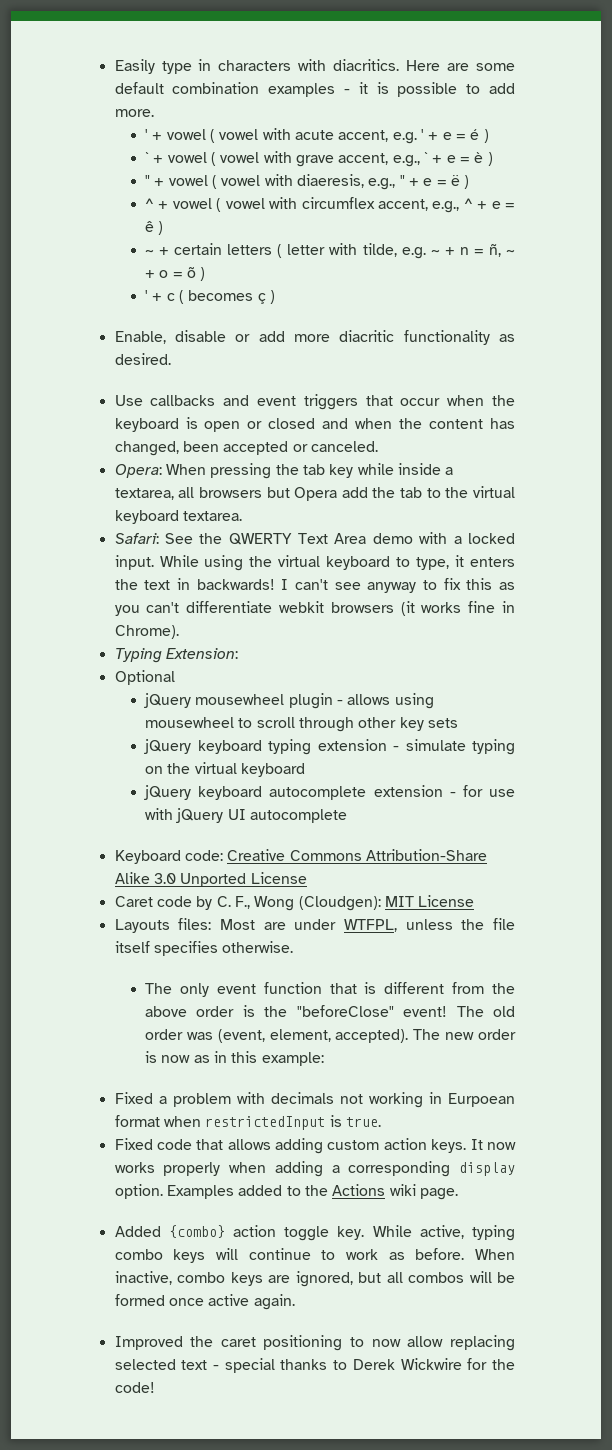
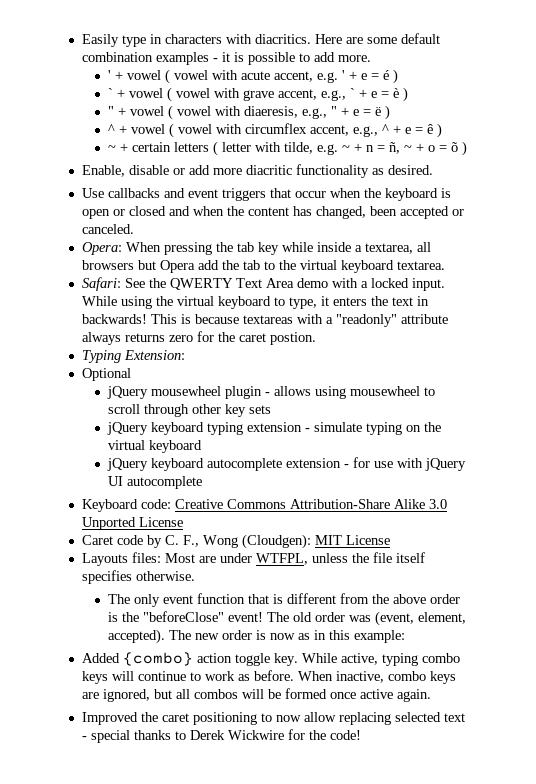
- ' + c ( becomes ç )
- I can't see anyway to fix this as you can't differentiate webkit browsers (it works fine in Chrome).
+ This is because textareas with a "readonly" attribute always returns zero for the caret postion.
- Fixed a problem with decimals not working in Eurpoean format when restrictedInput is true.
- Fixed code that allows adding custom action keys. It now works properly when adding a corresponding display option. Examples added to the Actions wiki page.

